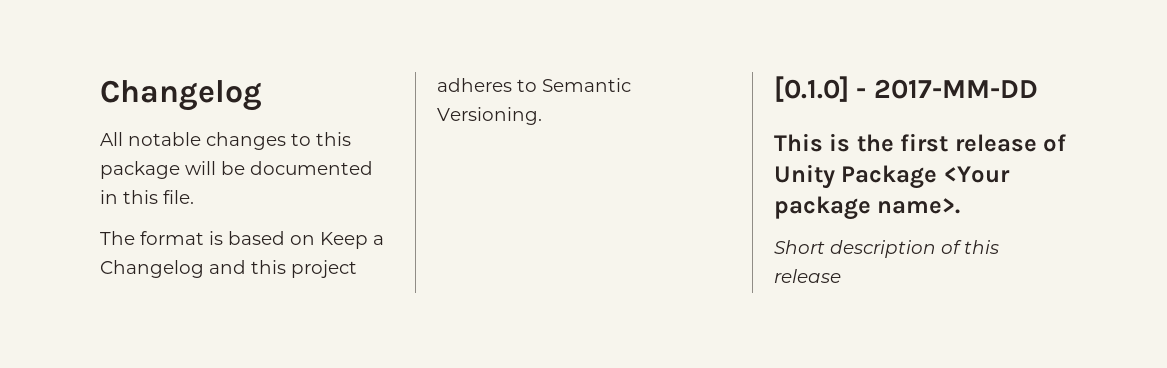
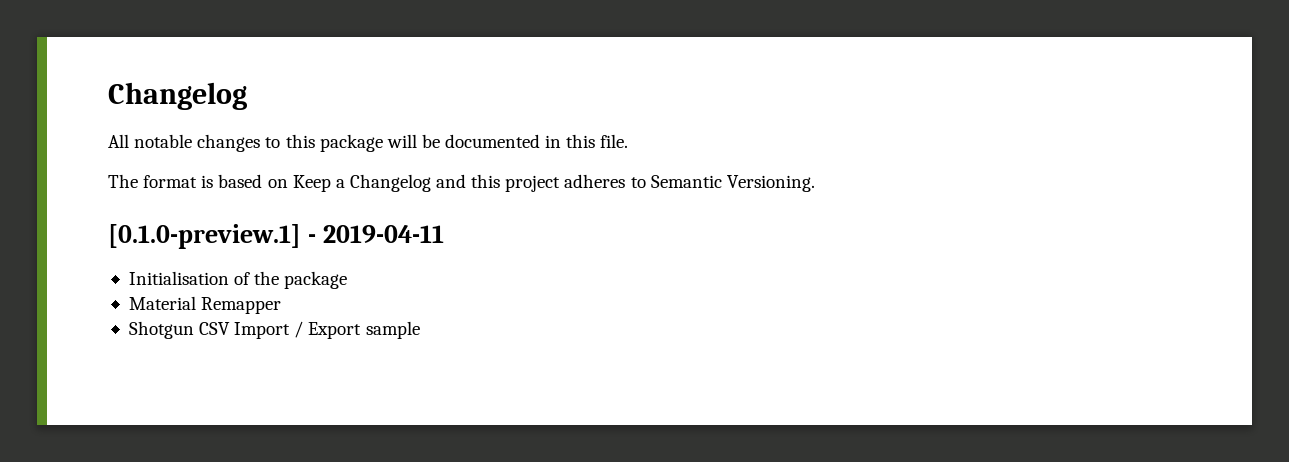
- [0.1.0] - 2017-MM-DD
- This is the first release of Unity Package <Your package name>.
- Short description of this release
+ [0.1.0-preview.1] - 2019-04-11
+ Initialisation of the package
+ Material Remapper
+ Shotgun CSV Import / Export sample

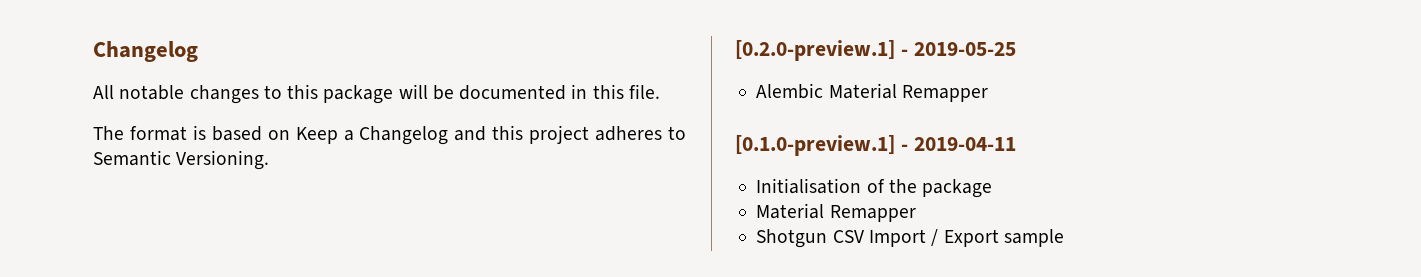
+ [0.2.0-preview.1] - 2019-05-25
+ Alembic Material Remapper

